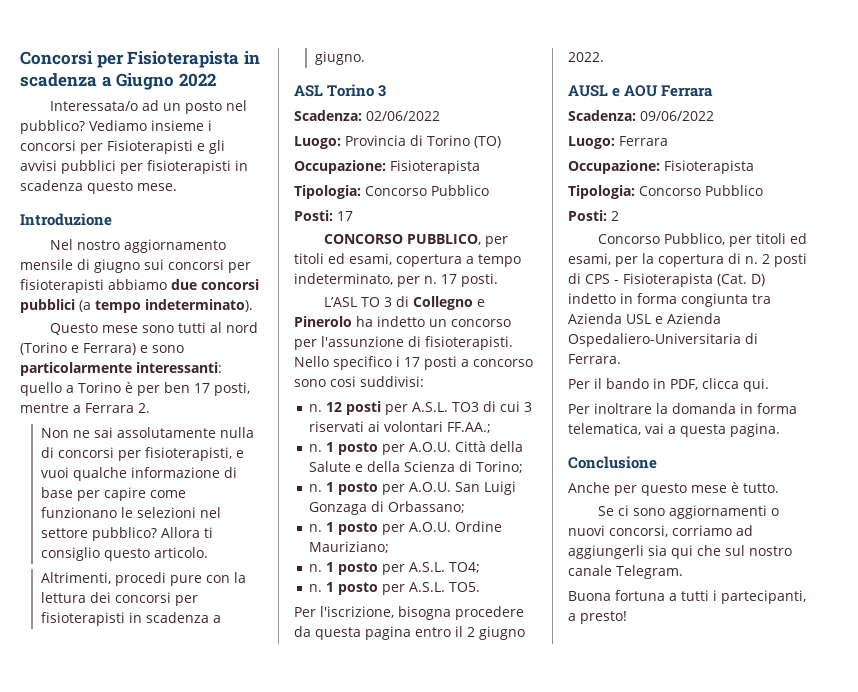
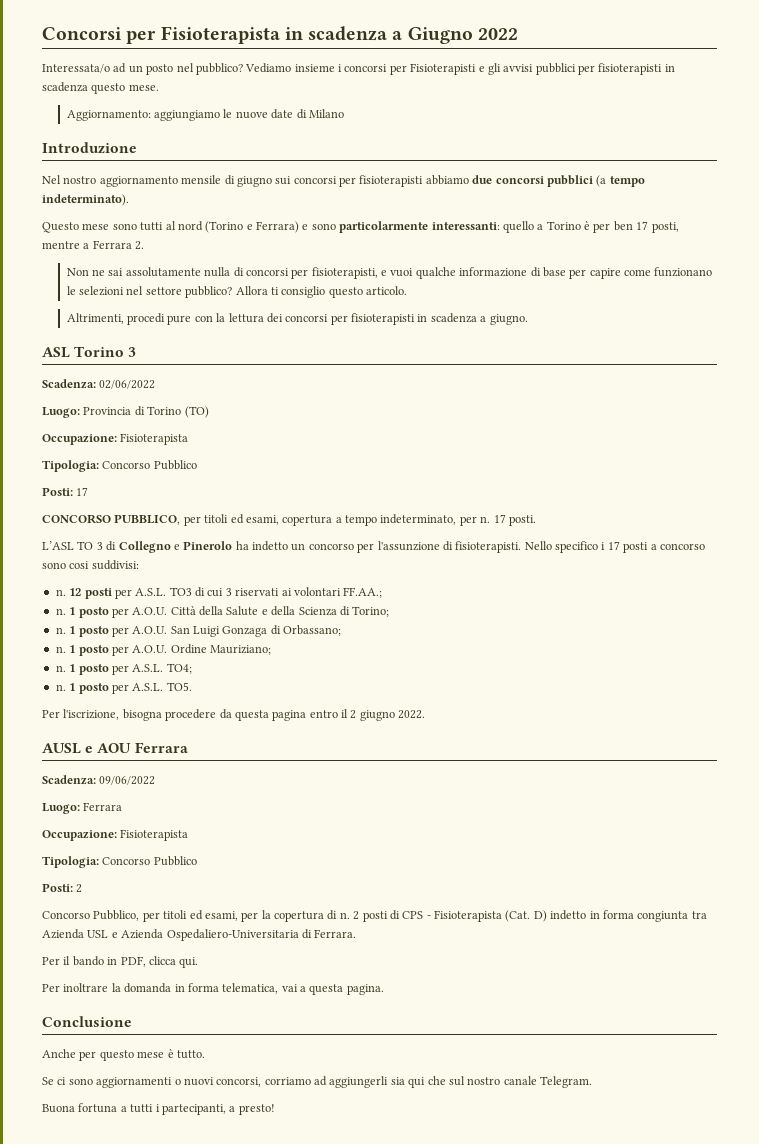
+ Aggiornamento: aggiungiamo le nuove date di Milano

